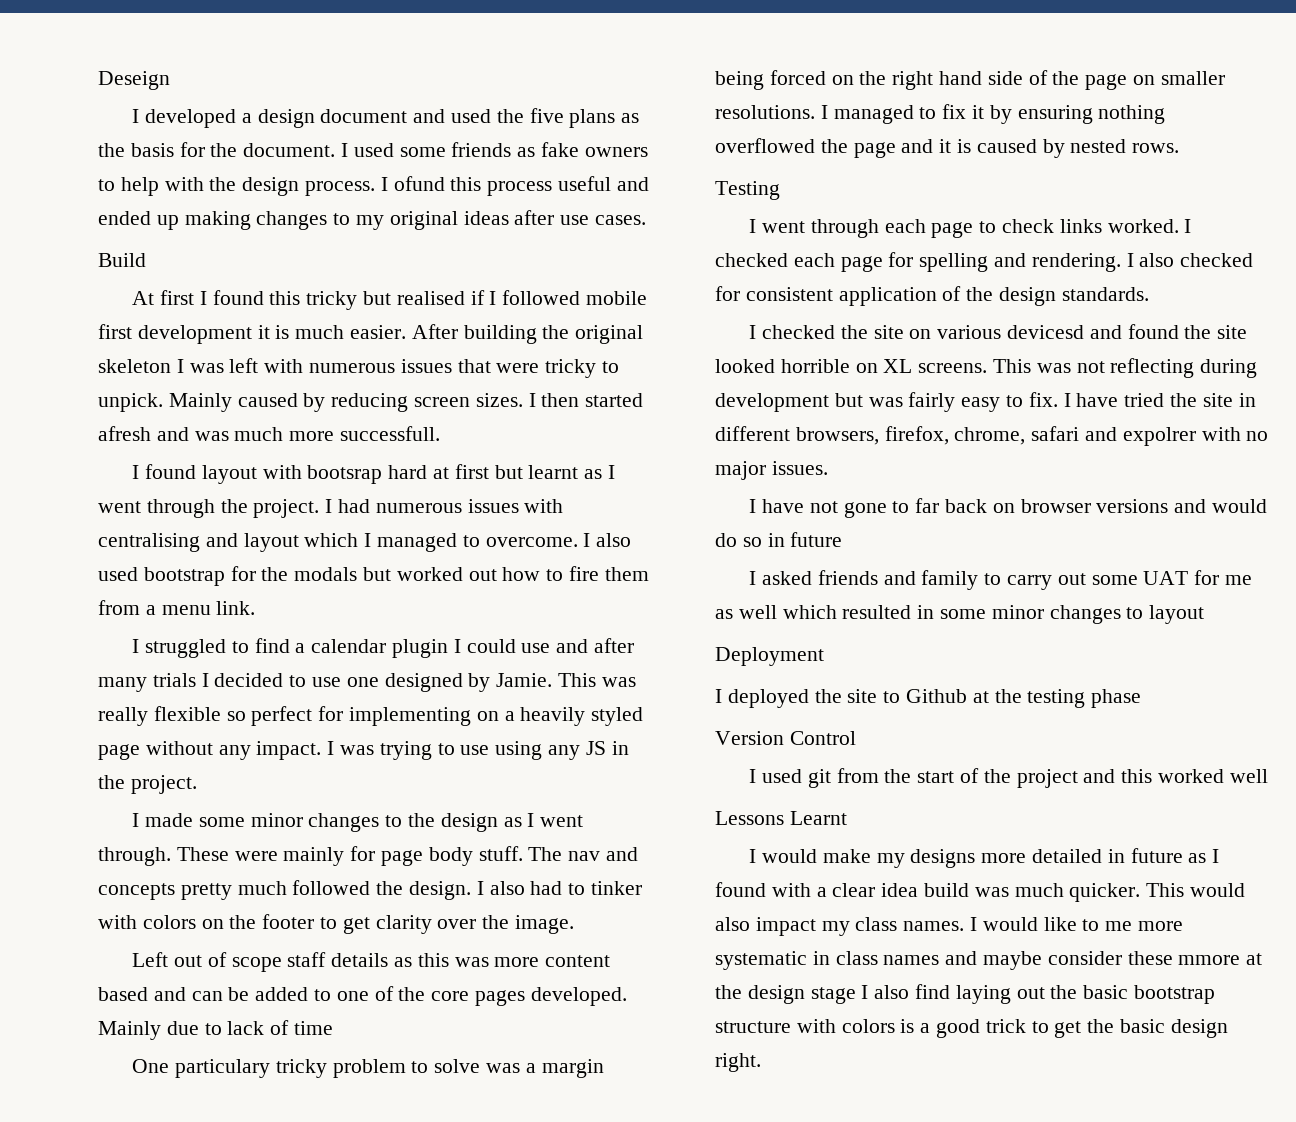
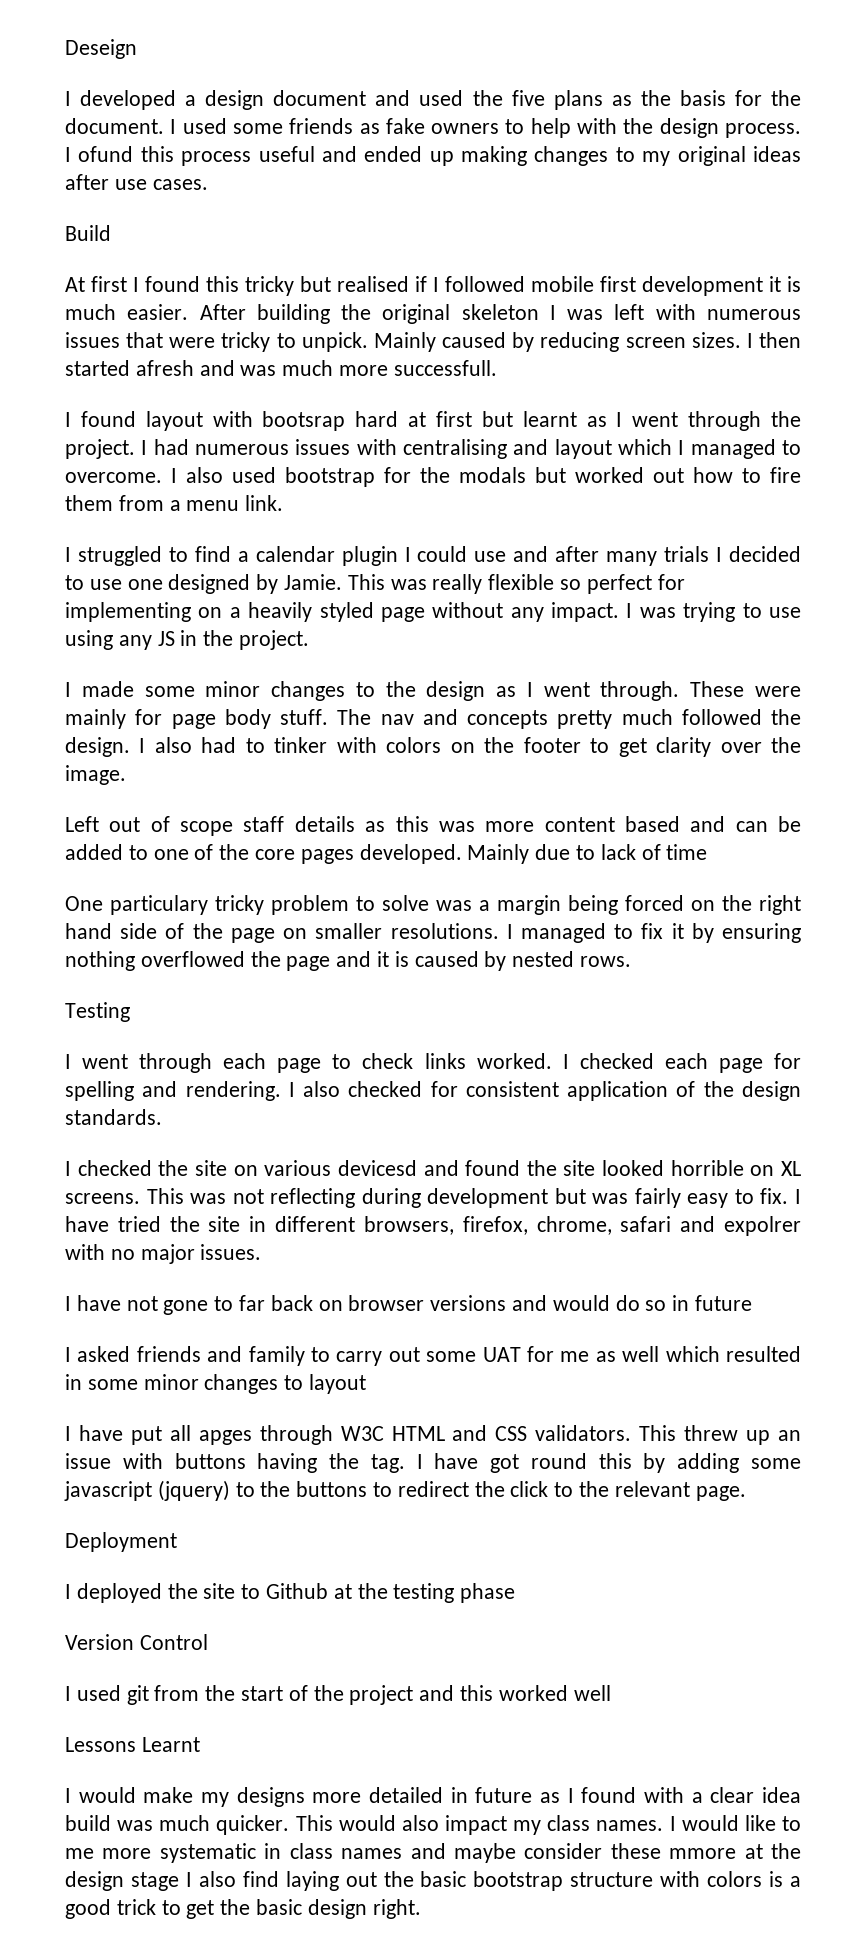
+ I have put all apges through W3C HTML and CSS validators. This threw up an issue with buttons having the tag. I have got round this by adding some javascript (jquery) to the buttons to redirect the click to the relevant page.

